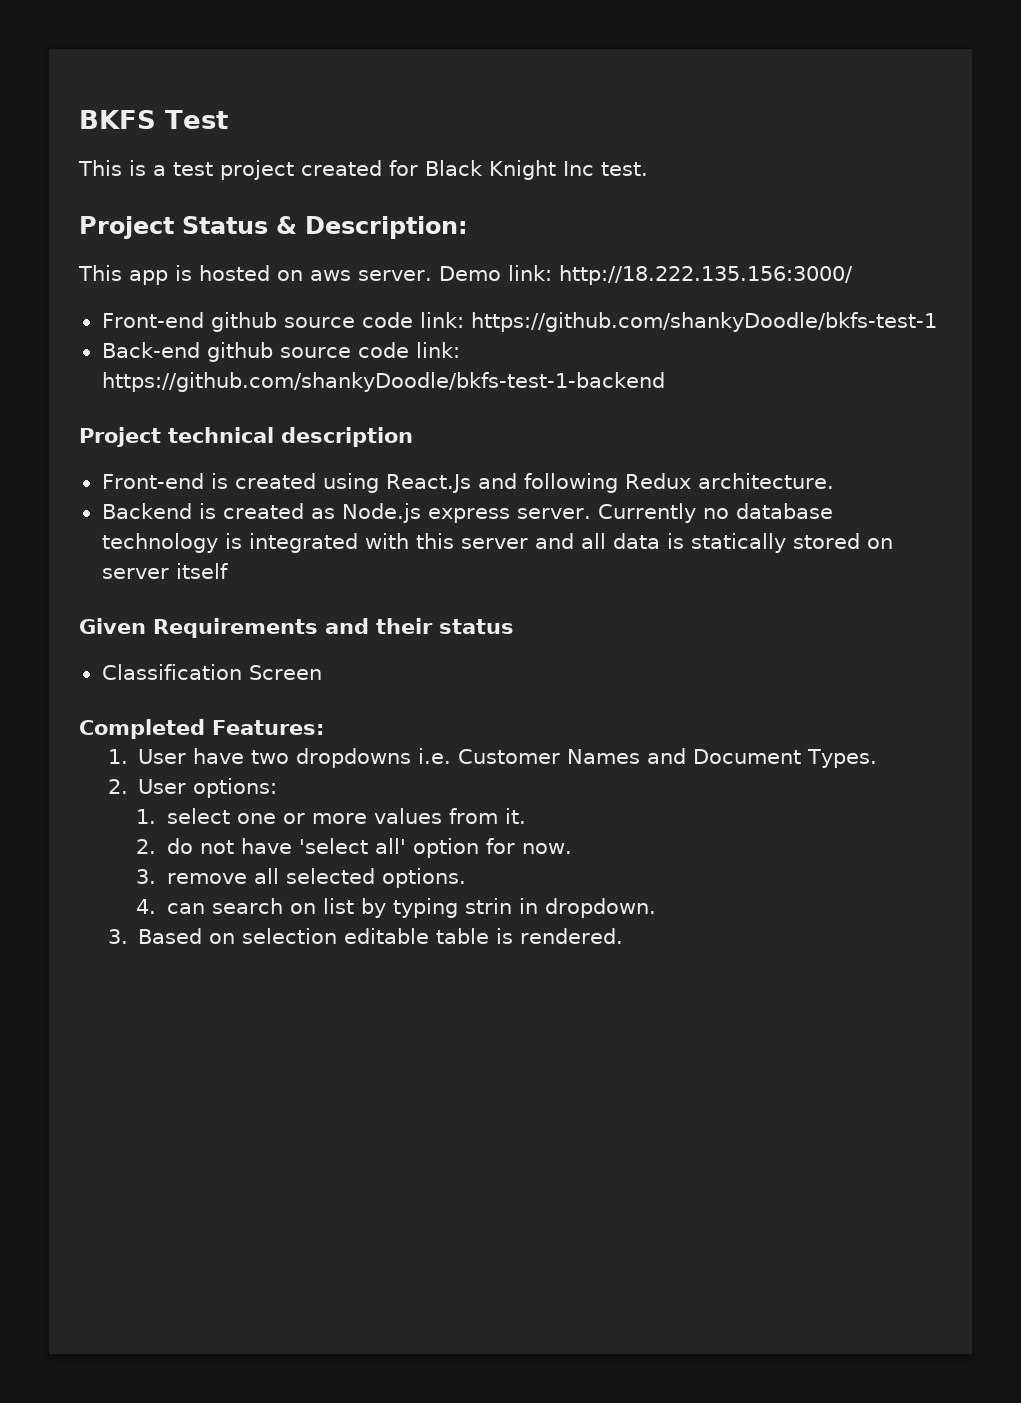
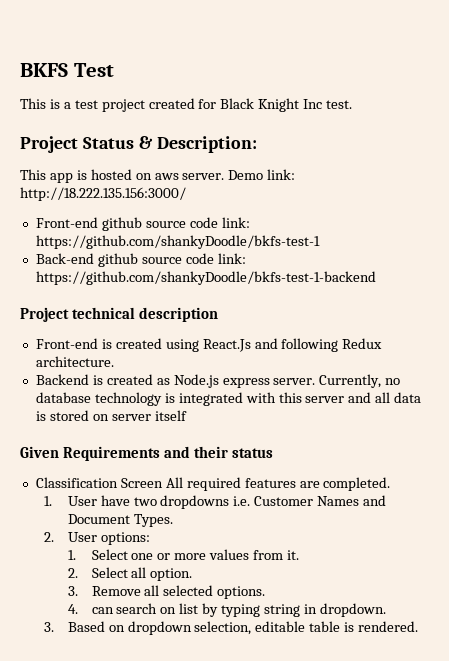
- Currently no database technology is integrated with this server and all data is statically stored on server itself
+ Currently, no database technology is integrated with this server and all data is stored on server itself
- Classification Screen
- Completed Features:
+ Classification Screen All required features are completed.
- 1. select one or more values from it.
+ 1. Select one or more values from it.
- 2. do not have 'select all' option for now.
- 3. remove all selected options.
+ 2. Select all option.
+ 3. Remove all selected options.
- 4. can search on list by typing strin in dropdown.
+ 4. can search on list by typing string in dropdown.
- 3. Based on selection editable table is rendered.
+ 3. Based on dropdown selection, editable table is rendered.

